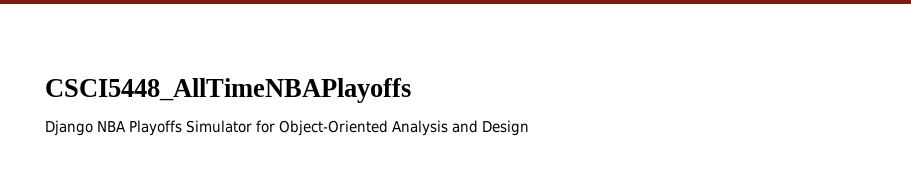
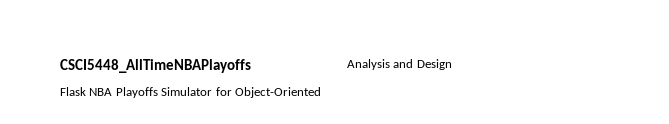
- Django NBA Playoffs Simulator for Object-Oriented Analysis and Design
+ Flask NBA Playoffs Simulator for Object-Oriented Analysis and Design

